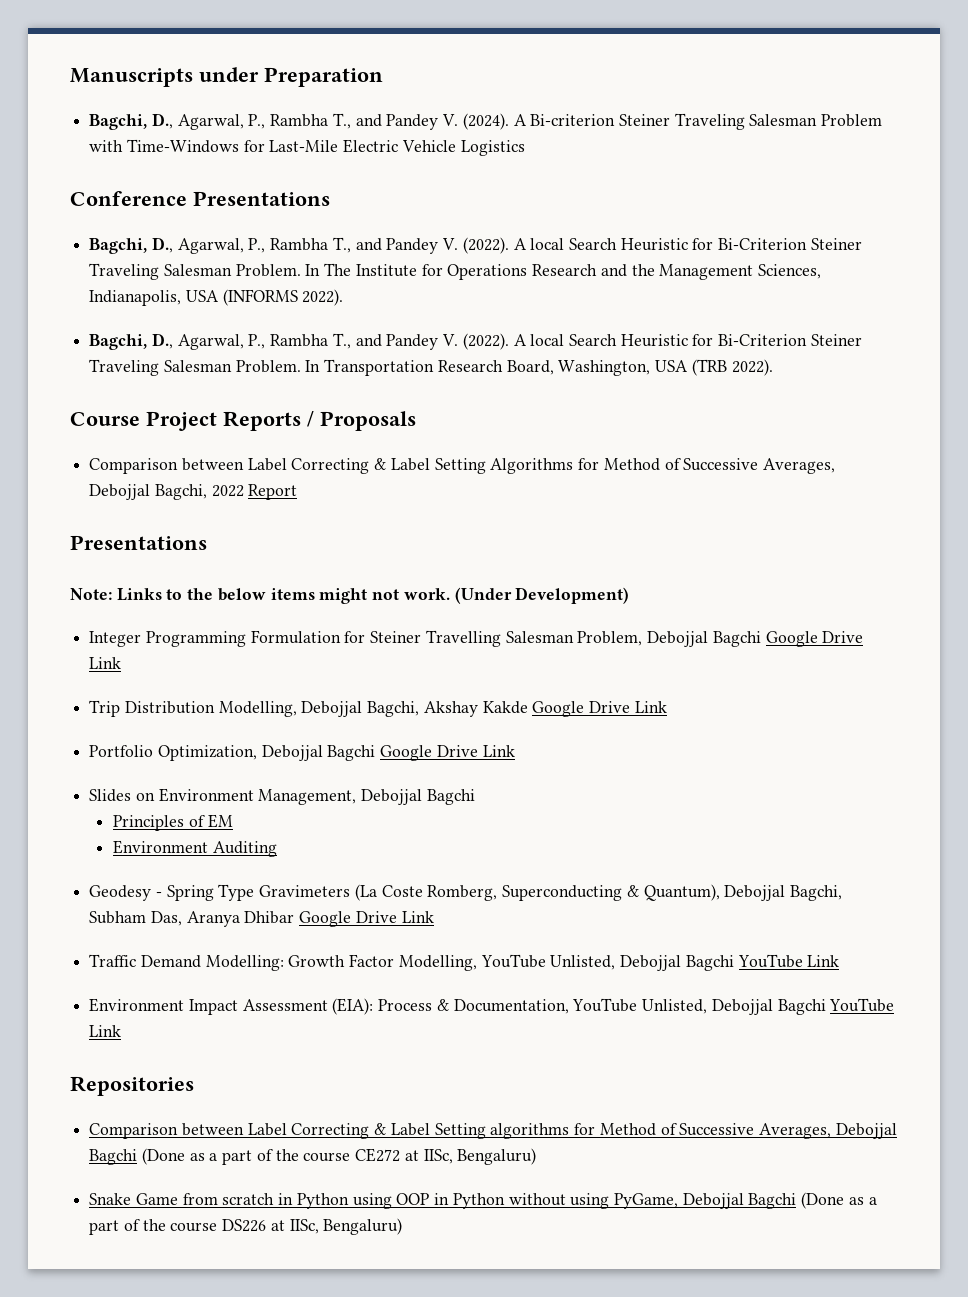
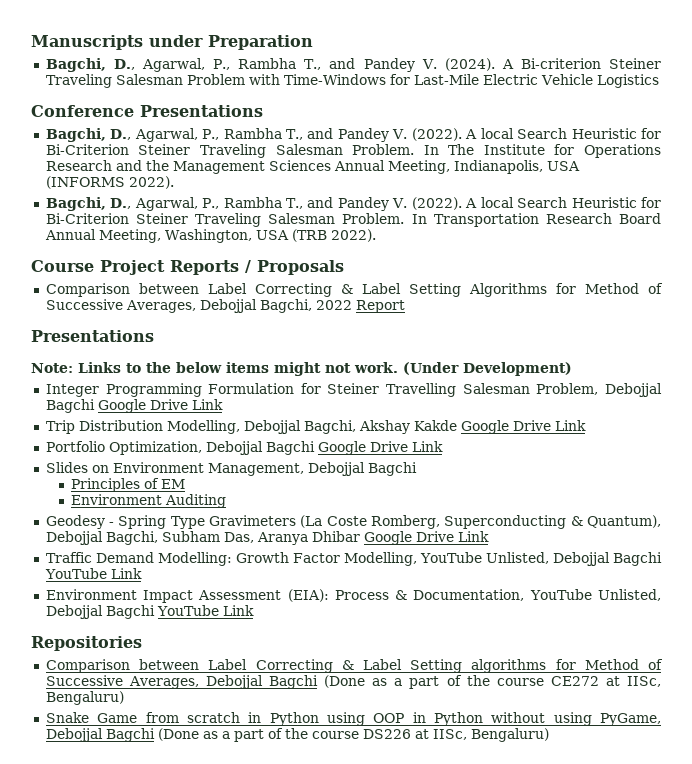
- In The Institute for Operations Research and the Management Sciences, Indianapolis, USA (INFORMS 2022).
+ In The Institute for Operations Research and the Management Sciences Annual Meeting, Indianapolis, USA (INFORMS 2022).
- In Transportation Research Board, Washington, USA (TRB 2022).
+ In Transportation Research Board Annual Meeting, Washington, USA (TRB 2022).

